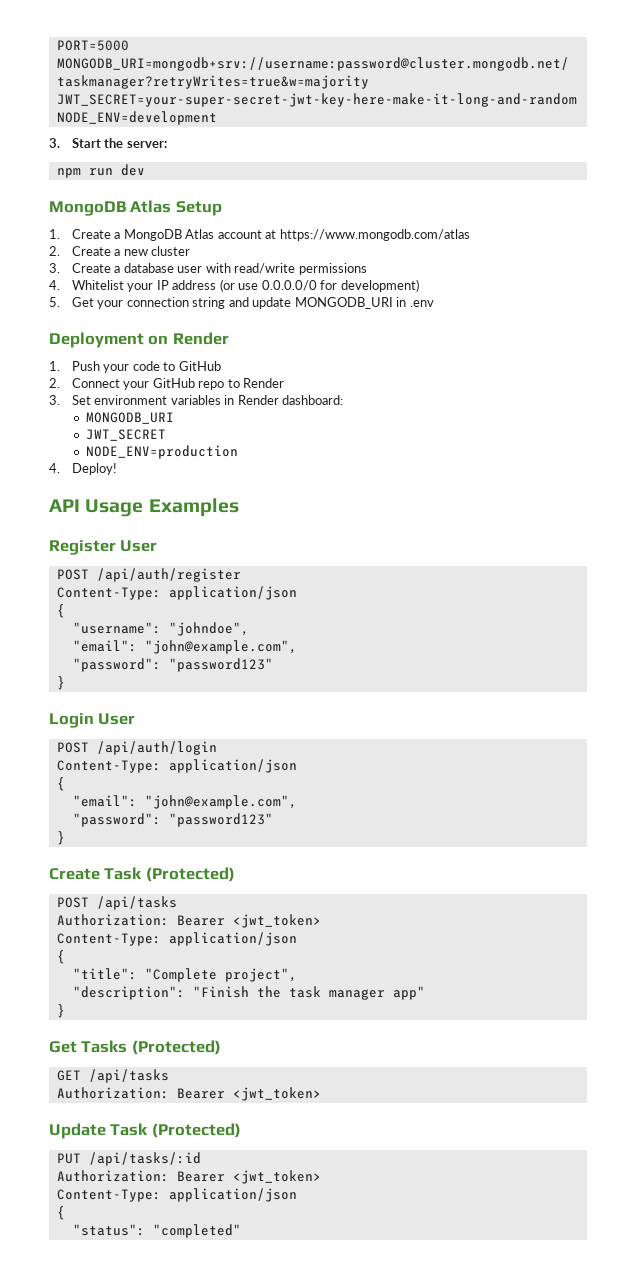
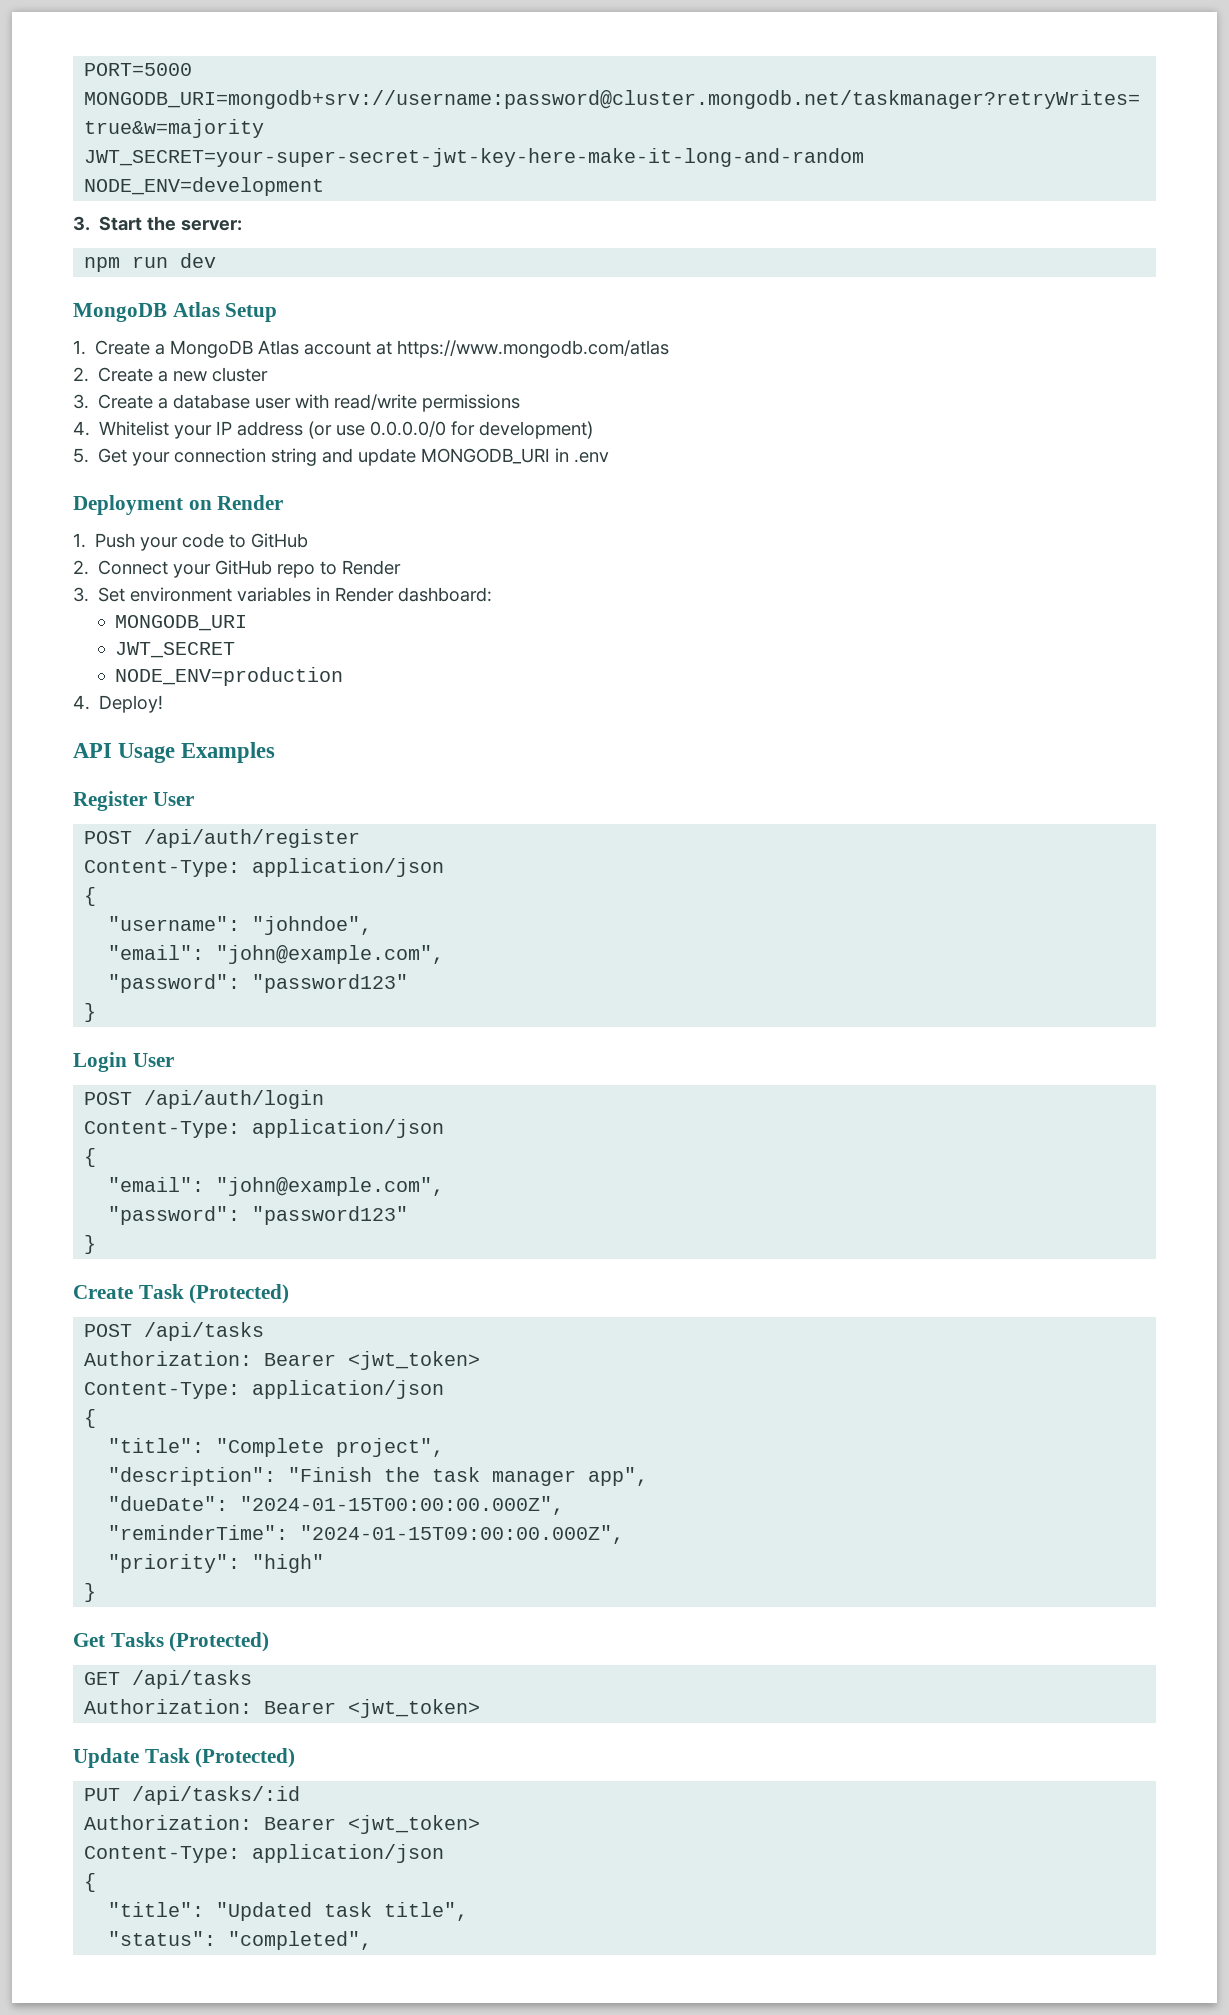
- "description": "Finish the task manager app"
+ "description": "Finish the task manager app",
+ "dueDate": "2024-01-15T00:00:00.000Z",
+ "reminderTime": "2024-01-15T09:00:00.000Z",
+ "priority": "high"
+ "title": "Updated task title",
- "status": "completed"
+ "status": "completed",

